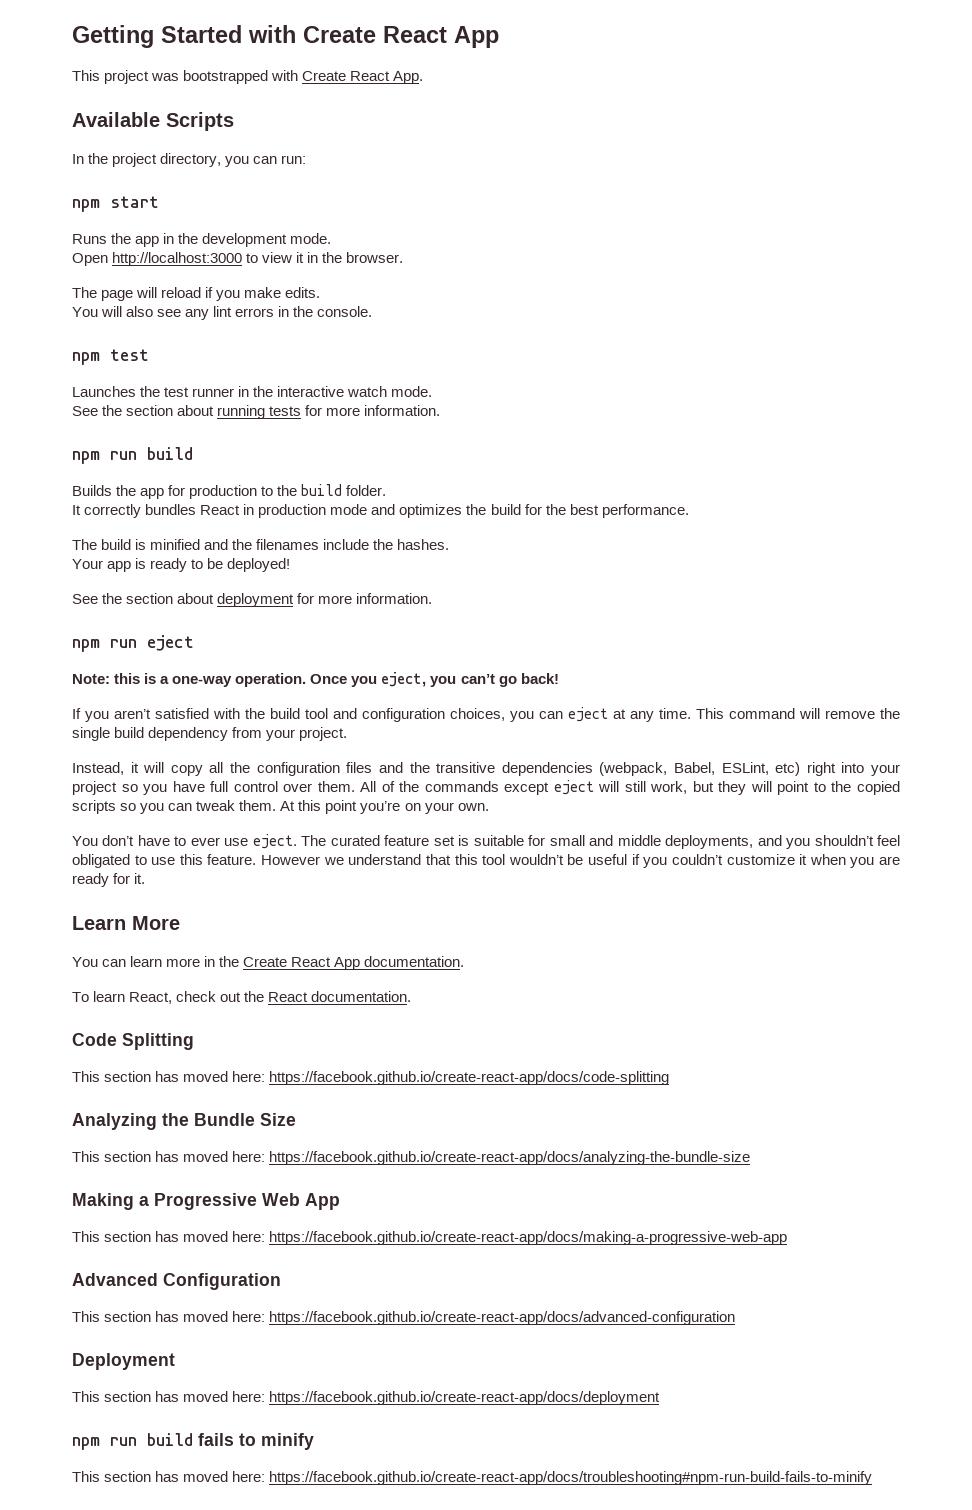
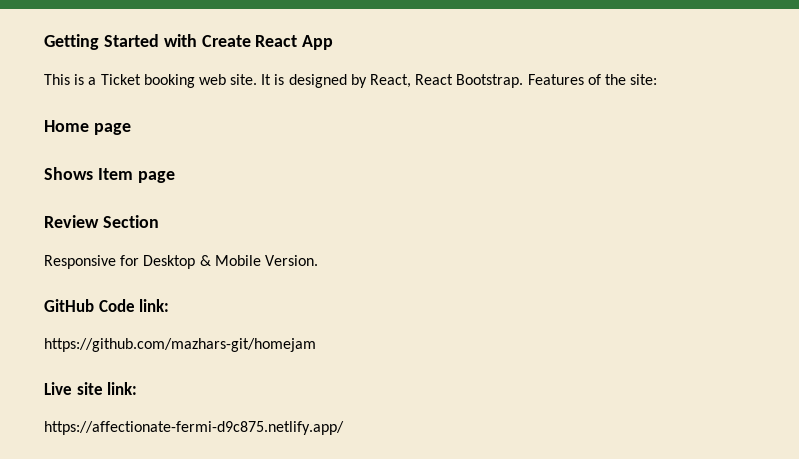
- This project was bootstrapped with Create React App.
- Available Scripts
- In the project directory, you can run:
- npm start
- Runs the app in the development mode.
- Open http://localhost:3000 to view it in the browser.
- The page will reload if you make edits.
- You will also see any lint errors in the console.
- npm test
- Launches the test runner in the interactive watch mode.
- See the section about running tests for more information.
- npm run build
- Builds the app for production to the build folder.
- It correctly bundles React in production mode and optimizes the build for the best performance.
- The build is minified and the filenames include the hashes.
- Your app is ready to be deployed!
- See the section about deployment for more information.
- npm run eject
- Note: this is a one-way operation. Once you eject, you can’t go back!
- If you aren’t satisfied with the build tool and configuration choices, you can eject at any time. This command will remove the single build dependency from your project.
- Instead, it will copy all the configuration files and the transitive dependencies (webpack, Babel, ESLint, etc) right into your project so you have full control over them. All of the commands except eject will still work, but they will point to the copied scripts so you can tweak them. At this point you’re on your own.
- You don’t have to ever use eject. The curated feature set is suitable for small and middle deployments, and you shouldn’t feel obligated to use this feature. However we understand that this tool wouldn’t be useful if you couldn’t customize it when you are ready for it.
- Learn More
- You can learn more in the Create React App documentation.
- To learn React, check out the React documentation.
- Code Splitting
- This section has moved here: https://facebook.github.io/create-react-app/docs/code-splitting
- Analyzing the Bundle Size
- This section has moved here: https://facebook.github.io/create-react-app/docs/analyzing-the-bundle-size
- Making a Progressive Web App
- This section has moved here: https://facebook.github.io/create-react-app/docs/making-a-progressive-web-app
- Advanced Configuration
- This section has moved here: https://facebook.github.io/create-react-app/docs/advanced-configuration
- Deployment
- This section has moved here: https://facebook.github.io/create-react-app/docs/deployment
- npm run build fails to minify
- This section has moved here: https://facebook.github.io/create-react-app/docs/troubleshooting#npm-run-build-fails-to-minify
+ This is a Ticket booking web site. It is designed by React, React Bootstrap. Features of the site:
+ Home page
+ Shows Item page
+ Review Section
+ Responsive for Desktop & Mobile Version.
+ GitHub Code link:
+ https://github.com/mazhars-git/homejam
+ Live site link:
+ https://affectionate-fermi-d9c875.netlify.app/

